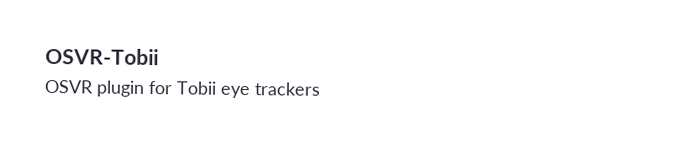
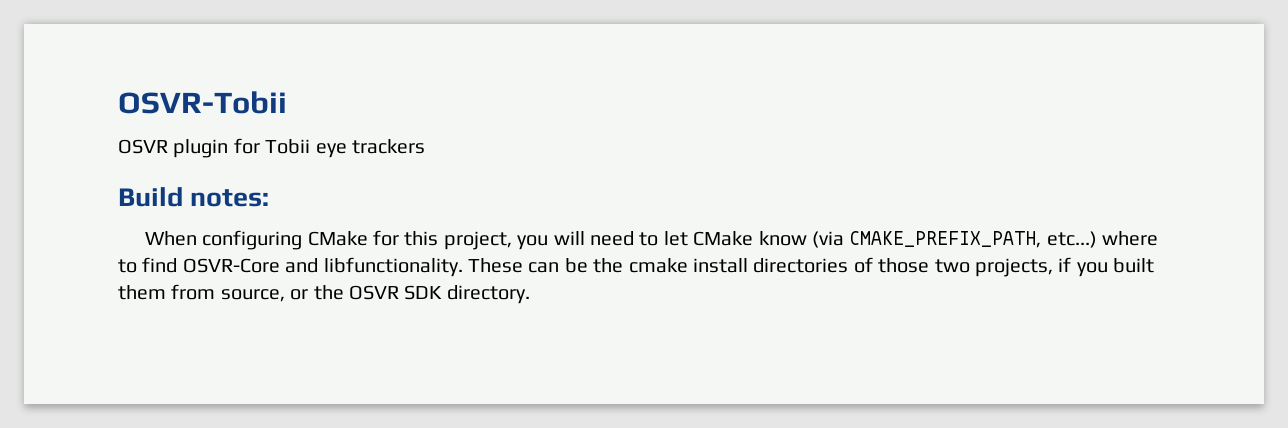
+ Build notes:
+ When configuring CMake for this project, you will need to let CMake know (via CMAKE_PREFIX_PATH, etc...) where to find OSVR-Core and libfunctionality. These can be the cmake install directories of those two projects, if you built them from source, or the OSVR SDK directory.

